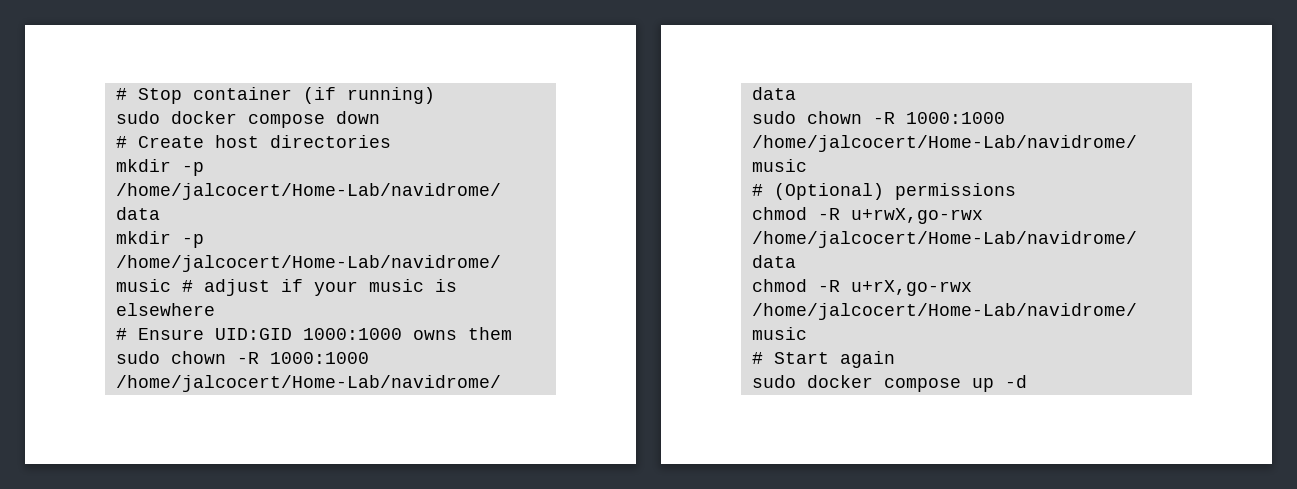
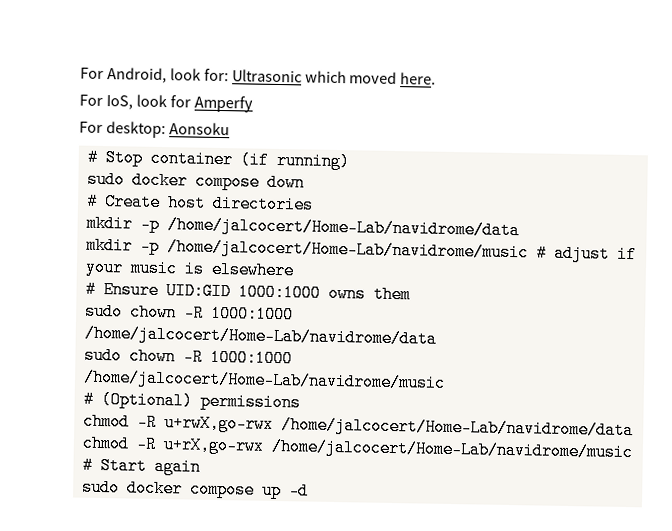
+ For Android, look for: Ultrasonic which moved here.
+ For IoS, look for Amperfy
+ For desktop: Aonsoku

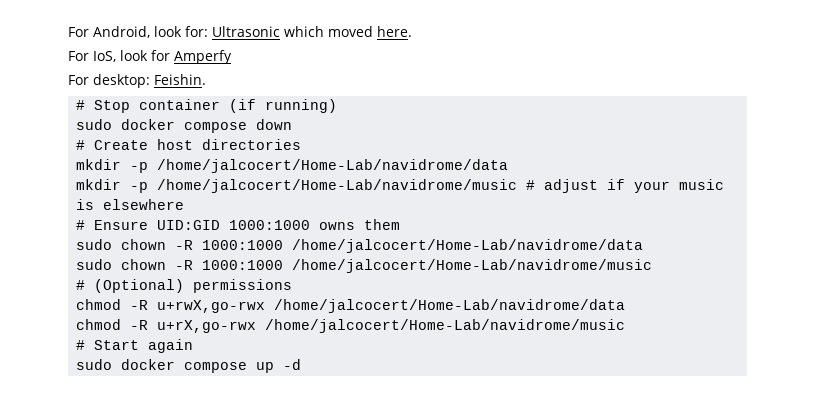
- For desktop: Aonsoku
+ For desktop: Feishin.

